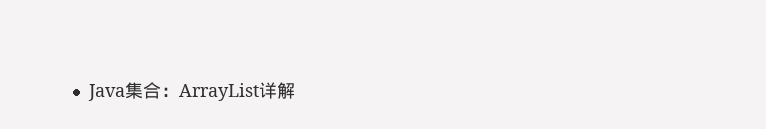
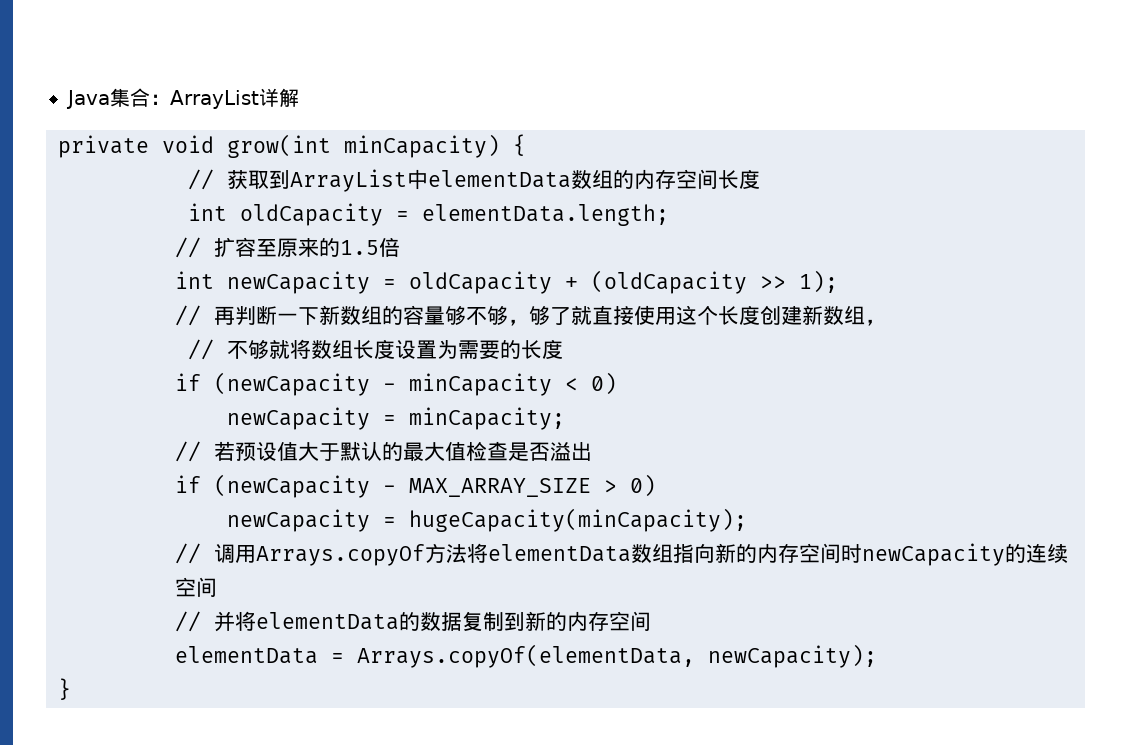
+ private void grow(int minCapacity) {
+ // 获取到ArrayList中elementData数组的内存空间长度
+ int oldCapacity = elementData.length;
+ // 扩容至原来的1.5倍
+ int newCapacity = oldCapacity + (oldCapacity >> 1);
+ // 再判断一下新数组的容量够不够，够了就直接使用这个长度创建新数组，
+ // 不够就将数组长度设置为需要的长度
+ if (newCapacity - minCapacity < 0)
+ newCapacity = minCapacity;
+ // 若预设值大于默认的最大值检查是否溢出
+ if (newCapacity - MAX_ARRAY_SIZE > 0)
+ newCapacity = hugeCapacity(minCapacity);
+ // 调用Arrays.copyOf方法将elementData数组指向新的内存空间时newCapacity的连续空间
+ // 并将elementData的数据复制到新的内存空间
+ elementData = Arrays.copyOf(elementData, newCapacity);
+ }

